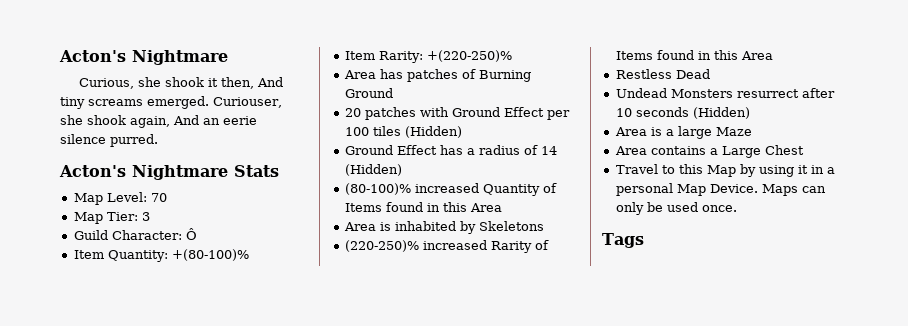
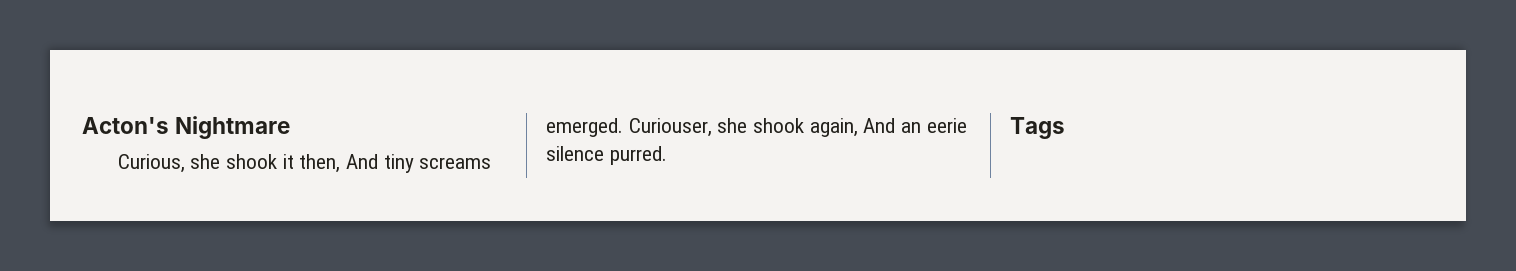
- Acton's Nightmare Stats
- Map Level: 70
- Map Tier: 3
- Guild Character: Ô
- Item Quantity: +(80-100)%
- Item Rarity: +(220-250)%
- Area has patches of Burning Ground
- 20 patches with Ground Effect per 100 tiles (Hidden)
- Ground Effect has a radius of 14 (Hidden)
- (80-100)% increased Quantity of Items found in this Area
- Area is inhabited by Skeletons
- (220-250)% increased Rarity of Items found in this Area
- Restless Dead
- Undead Monsters resurrect after 10 seconds (Hidden)
- Area is a large Maze
- Area contains a Large Chest
- Travel to this Map by using it in a personal Map Device. Maps can only be used once.

